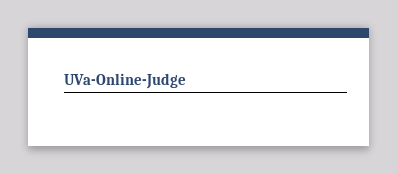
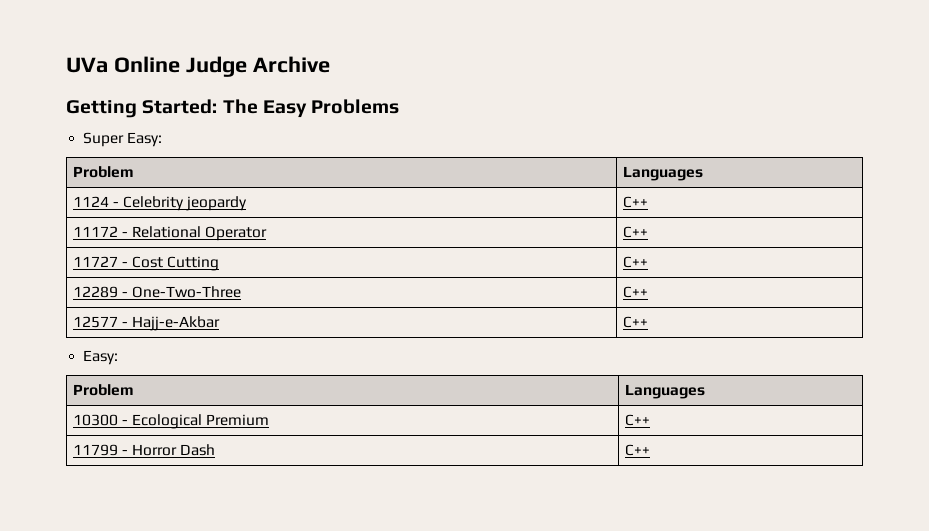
- UVa-Online-Judge
+ UVa Online Judge Archive
+ Getting Started: The Easy Problems
+ Super Easy:
+ Problem | Languages
+ 1124 - Celebrity jeopardy | C++
+ 11172 - Relational Operator | C++
+ 11727 - Cost Cutting | C++
+ 12289 - One-Two-Three | C++
+ 12577 - Hajj-e-Akbar | C++
+ Easy:
+ Problem | Languages
+ 10300 - Ecological Premium | C++
+ 11799 - Horror Dash | C++

